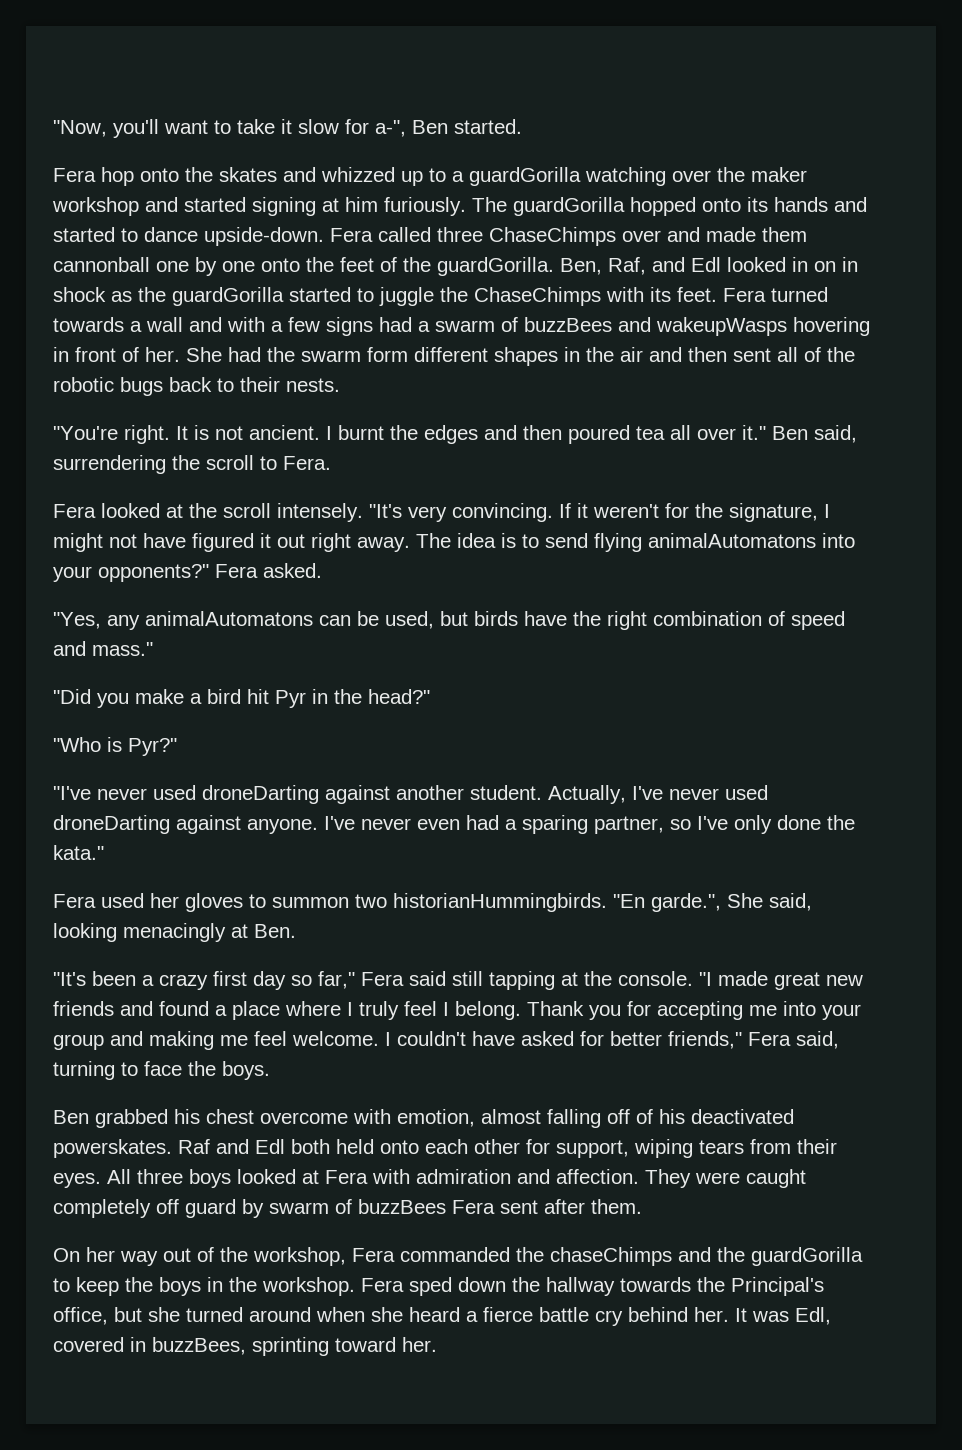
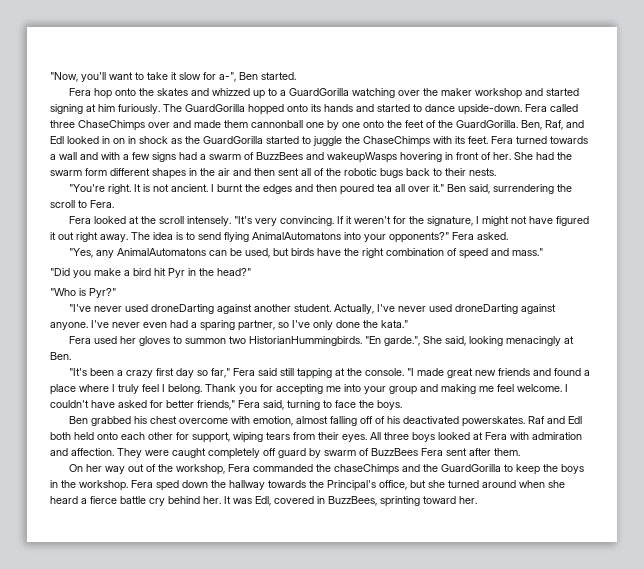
- Fera hop onto the skates and whizzed up to a guardGorilla watching over the maker workshop and started signing at him furiously.
+ Fera hop onto the skates and whizzed up to a GuardGorilla watching over the maker workshop and started signing at him furiously.
- The guardGorilla hopped onto its hands and started to dance upside-down.
+ The GuardGorilla hopped onto its hands and started to dance upside-down.
- Fera called three ChaseChimps over and made them cannonball one by one onto the feet of the guardGorilla.
+ Fera called three ChaseChimps over and made them cannonball one by one onto the feet of the GuardGorilla.
- Ben, Raf, and Edl looked in on in shock as the guardGorilla started to juggle the ChaseChimps with its feet.
+ Ben, Raf, and Edl looked in on in shock as the GuardGorilla started to juggle the ChaseChimps with its feet.
- Fera turned towards a wall and with a few signs had a swarm of buzzBees and wakeupWasps hovering in front of her.
+ Fera turned towards a wall and with a few signs had a swarm of BuzzBees and wakeupWasps hovering in front of her.
- The idea is to send flying animalAutomatons into your opponents?"
+ The idea is to send flying AnimalAutomatons into your opponents?"
- "Yes, any animalAutomatons can be used, but birds have the right combination of speed and mass."
+ "Yes, any AnimalAutomatons can be used, but birds have the right combination of speed and mass."
- Fera used her gloves to summon two historianHummingbirds.
+ Fera used her gloves to summon two HistorianHummingbirds.
- They were caught completely off guard by swarm of buzzBees Fera sent after them.
+ They were caught completely off guard by swarm of BuzzBees Fera sent after them.
- On her way out of the workshop, Fera commanded the chaseChimps and the guardGorilla to keep the boys in the workshop.
+ On her way out of the workshop, Fera commanded the chaseChimps and the GuardGorilla to keep the boys in the workshop.
- It was Edl, covered in buzzBees, sprinting toward her.
+ It was Edl, covered in BuzzBees, sprinting toward her.

